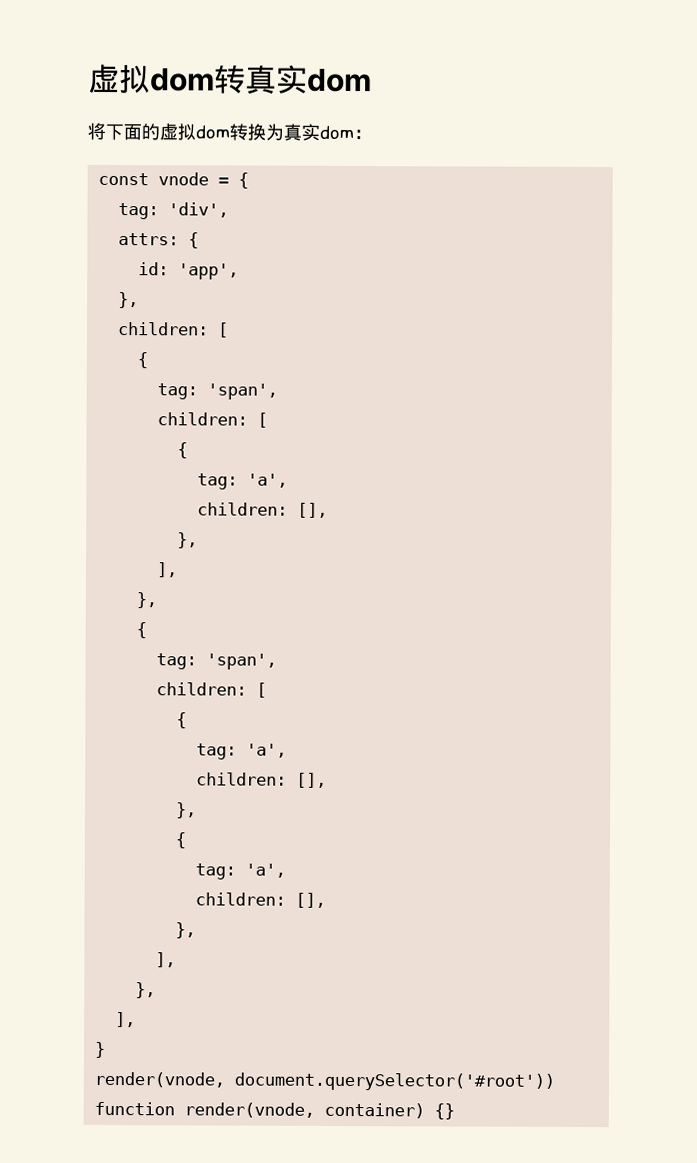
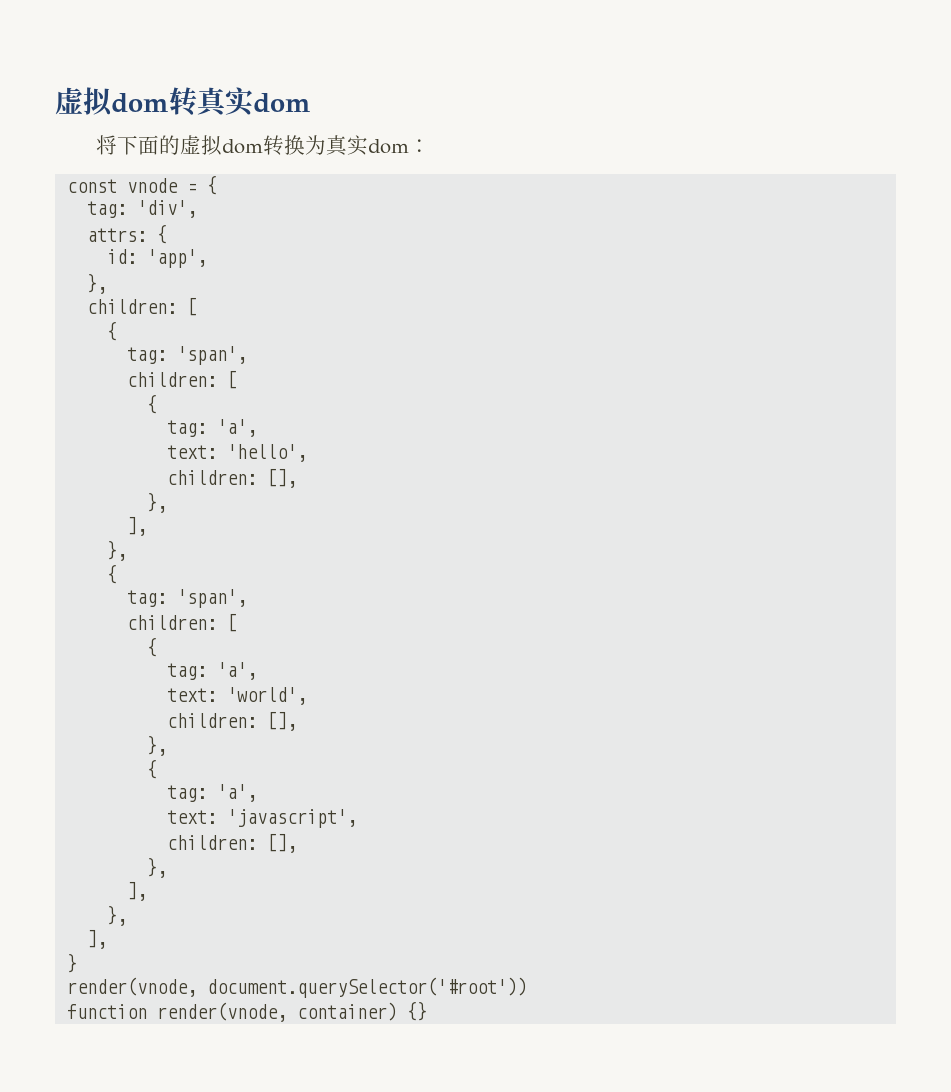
+ text: 'hello',
+ text: 'world',
+ text: 'javascript',

